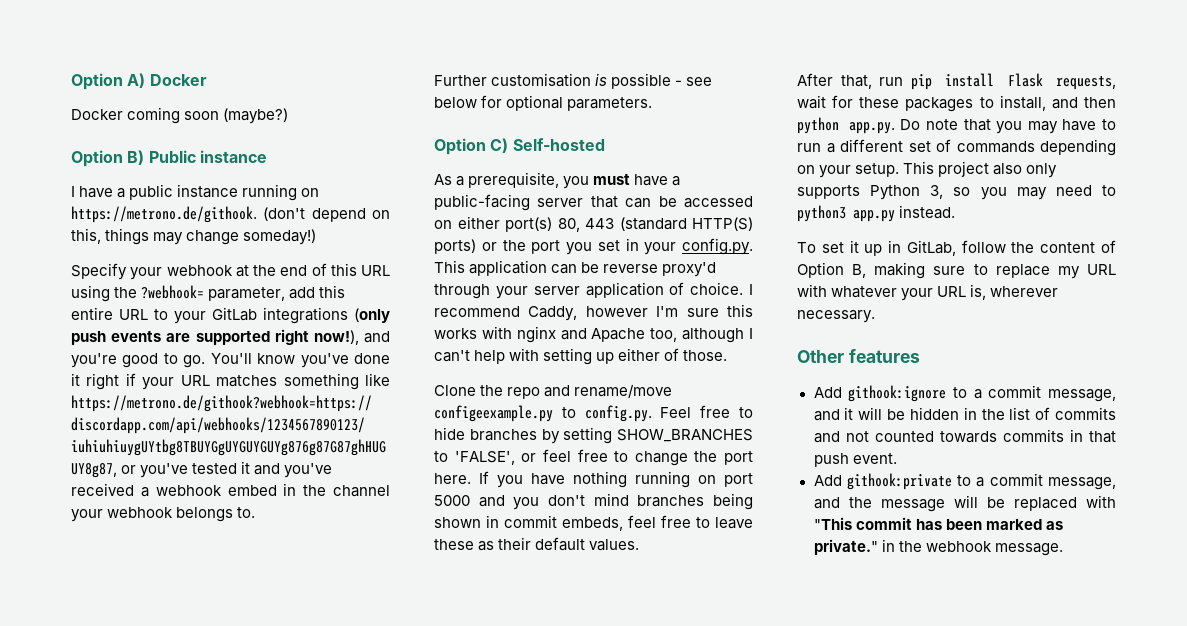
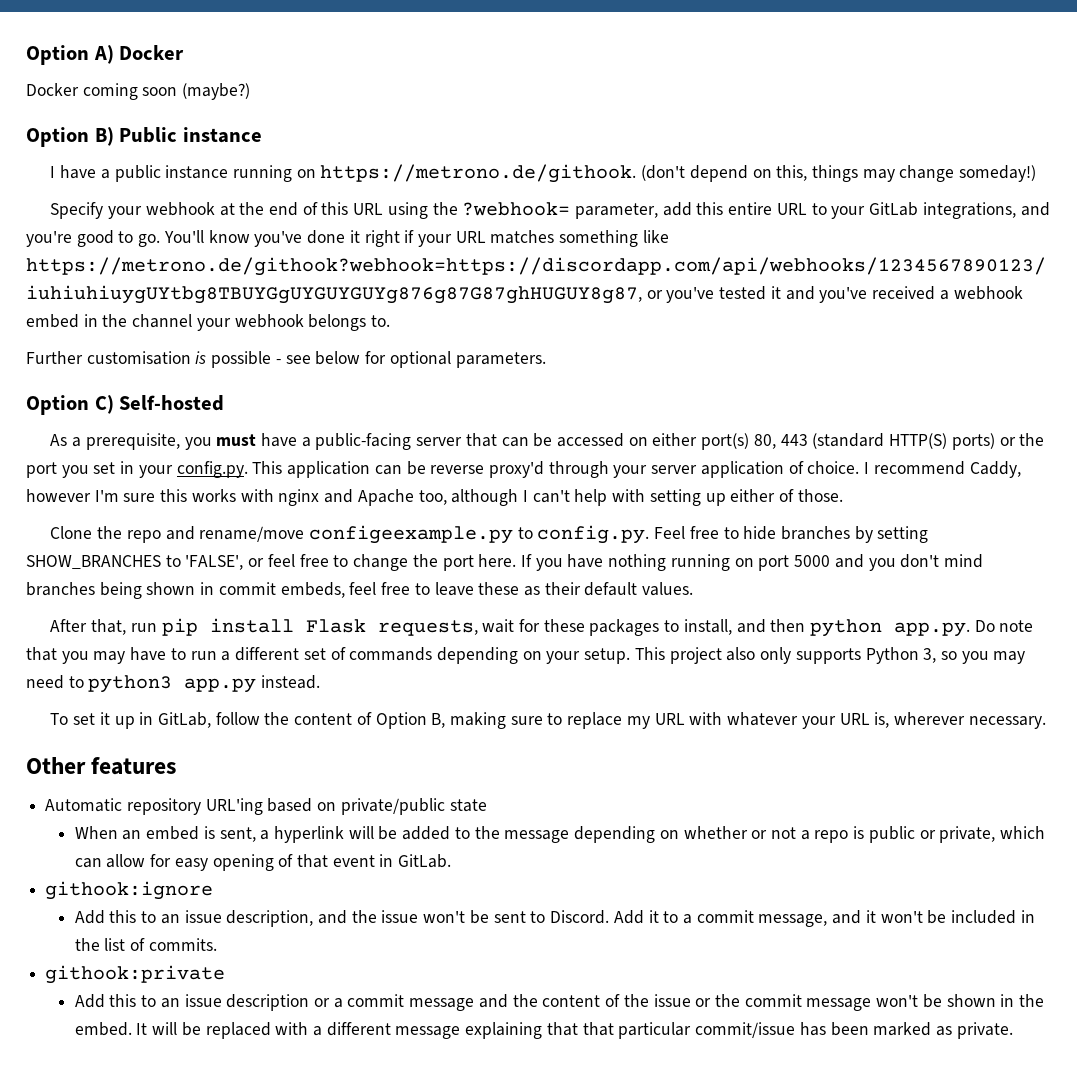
- Specify your webhook at the end of this URL using the ?webhook= parameter, add this entire URL to your GitLab integrations (only push events are supported right now!), and you're good to go.
+ Specify your webhook at the end of this URL using the ?webhook= parameter, add this entire URL to your GitLab integrations, and you're good to go.
- Add githook:ignore to a commit message, and it will be hidden in the list of commits and not counted towards commits in that push event.
- Add githook:private to a commit message, and the message will be replaced with "This commit has been marked as private." in the webhook message.
+ Automatic repository URL'ing based on private/public state
+ When an embed is sent, a hyperlink will be added to the message depending on whether or not a repo is public or private, which can allow for easy opening of that event in GitLab.
+ githook:ignore
+ Add this to an issue description, and the issue won't be sent to Discord. Add it to a commit message, and it won't be included in the list of commits.
+ githook:private
+ Add this to an issue description or a commit message and the content of the issue or the commit message won't be shown in the embed. It will be replaced with a different message explaining that that particular commit/issue has been marked as private.

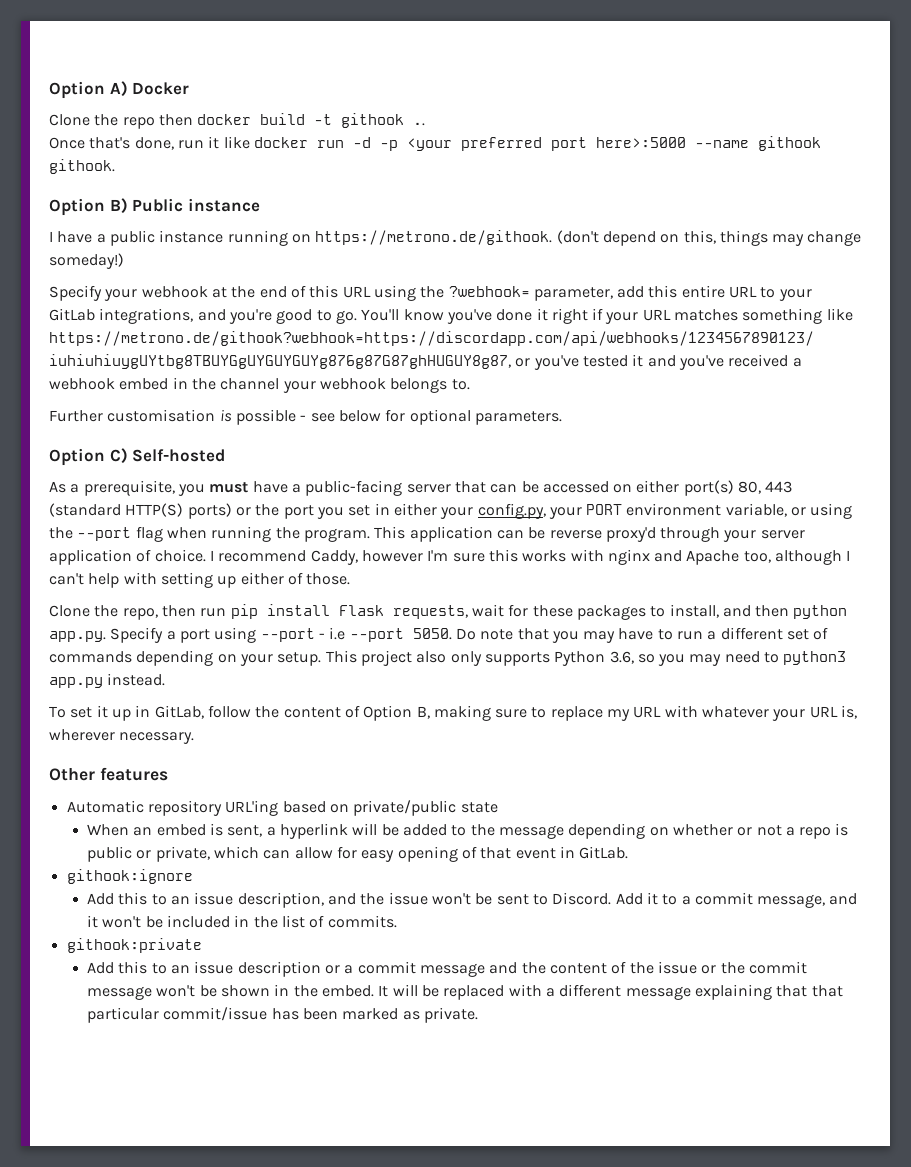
- Docker coming soon (maybe?)
+ Clone the repo then docker build -t githook ..
+ Once that's done, run it like docker run -d -p <your preferred port here>:5000 --name githook githook.
- As a prerequisite, you must have a public-facing server that can be accessed on either port(s) 80, 443 (standard HTTP(S) ports) or the port you set in your config.py. This application can be reverse proxy'd through your server application of choice.
+ As a prerequisite, you must have a public-facing server that can be accessed on either port(s) 80, 443 (standard HTTP(S) ports) or the port you set in either your config.py, your PORT environment variable, or using the --port flag when running the program. This application can be reverse proxy'd through your server application of choice.
- Clone the repo and rename/move configeexample.py to config.py. Feel free to hide branches by setting SHOW_BRANCHES to 'FALSE', or feel free to change the port here. If you have nothing running on port 5000 and you don't mind branches being shown in commit embeds, feel free to leave these as their default values.
- After that, run pip install Flask requests, wait for these packages to install, and then python app.py. Do note that you may have to run a different set of commands depending on your setup.
+ Clone the repo, then run pip install Flask requests, wait for these packages to install, and then python app.py. Specify a port using --port - i.e --port 5050. Do note that you may have to run a different set of commands depending on your setup.
- This project also only supports Python 3, so you may need to python3 app.py instead.
+ This project also only supports Python 3.6, so you may need to python3 app.py instead.

